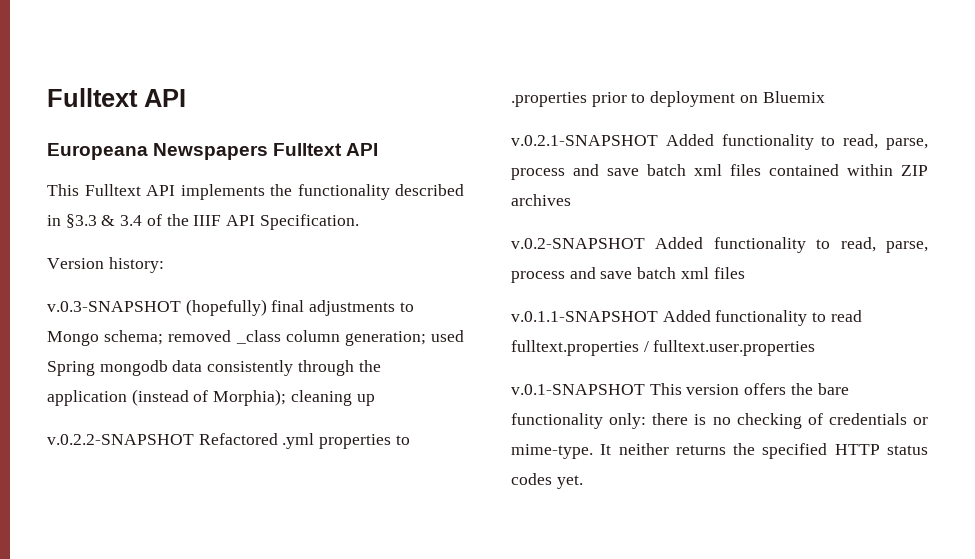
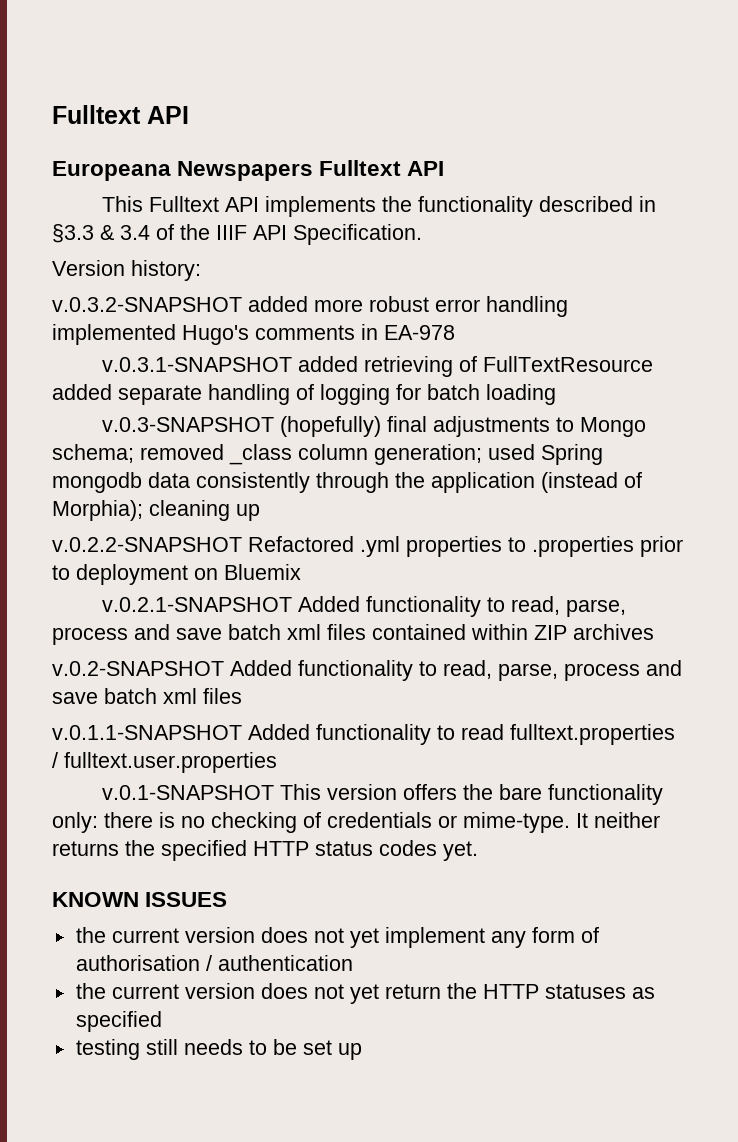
+ v.0.3.2-SNAPSHOT added more robust error handling implemented Hugo's comments in EA-978
+ v.0.3.1-SNAPSHOT added retrieving of FullTextResource added separate handling of logging for batch loading
+ KNOWN ISSUES
+ the current version does not yet implement any form of authorisation / authentication
+ the current version does not yet return the HTTP statuses as specified
+ testing still needs to be set up

